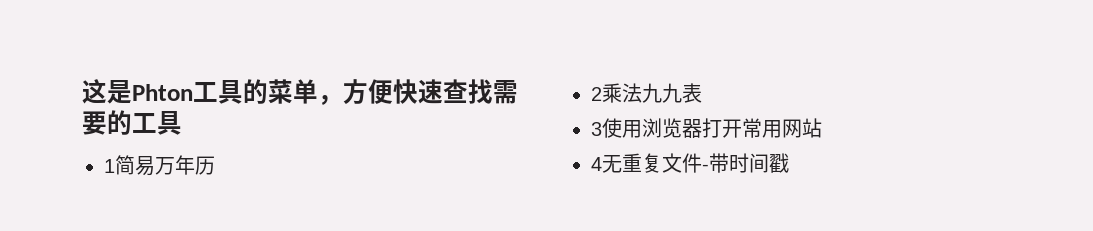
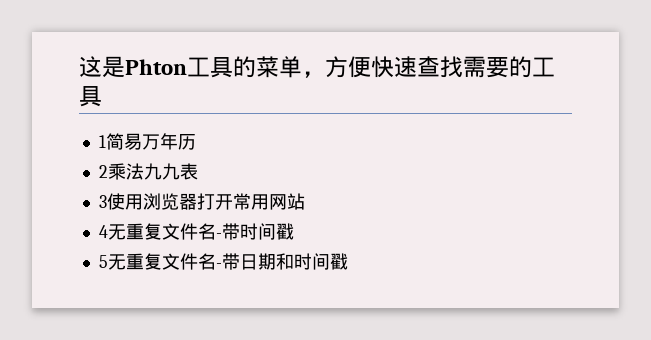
- 4无重复文件-带时间戳
+ 4无重复文件名-带时间戳
+ 5无重复文件名-带日期和时间戳

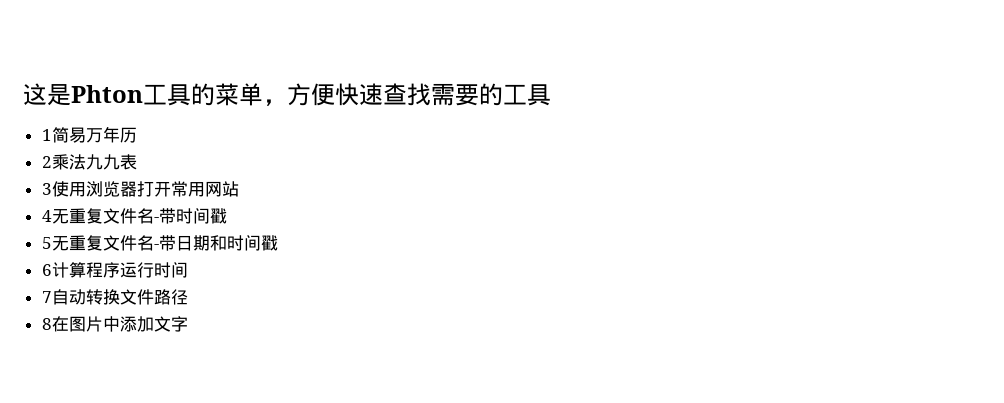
+ 6计算程序运行时间
+ 7自动转换文件路径
+ 8在图片中添加文字

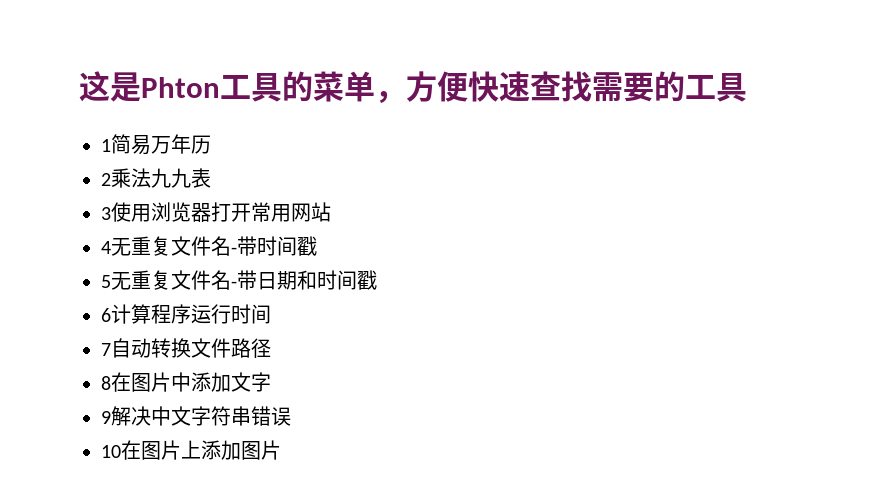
+ 9解决中文字符串错误
+ 10在图片上添加图片

